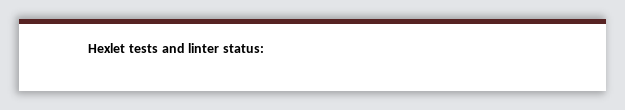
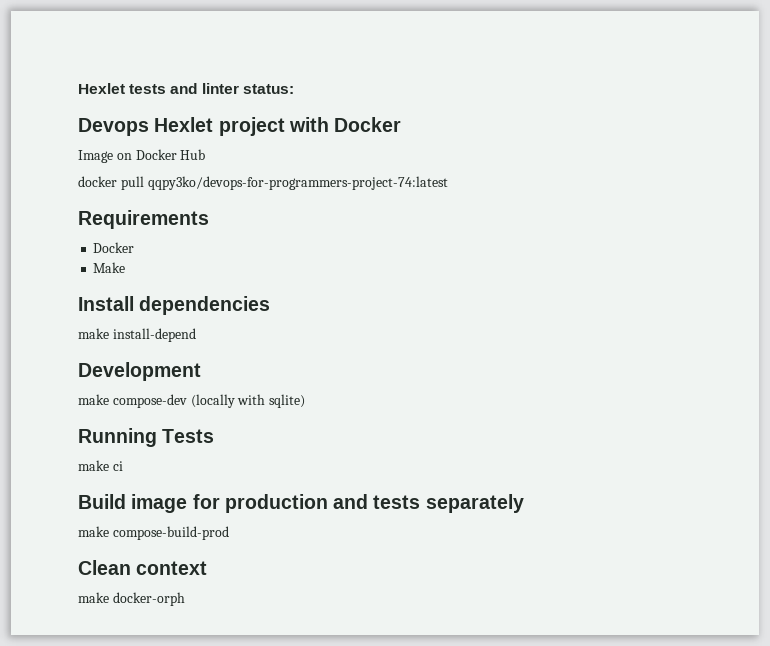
+ Devops Hexlet project with Docker
+ Image on Docker Hub
+ docker pull qqpy3ko/devops-for-programmers-project-74:latest
+ Requirements
+ Docker
+ Make
+ Install dependencies
+ make install-depend
+ Development
+ make compose-dev (locally with sqlite)
+ Running Tests
+ make ci
+ Build image for production and tests separately
+ make compose-build-prod
+ Clean context
+ make docker-orph

